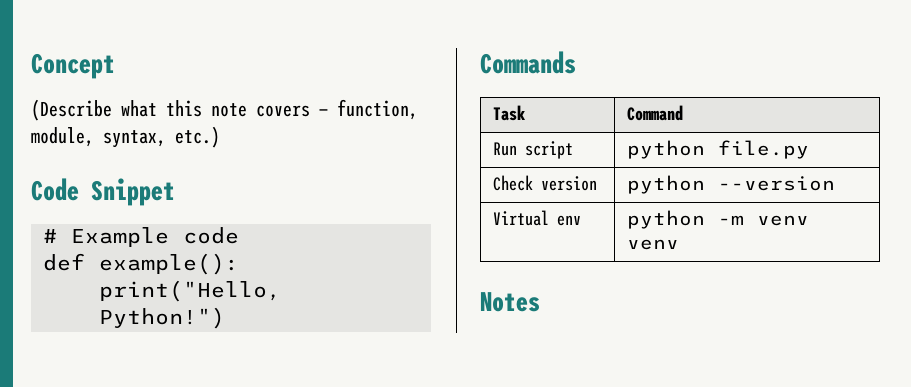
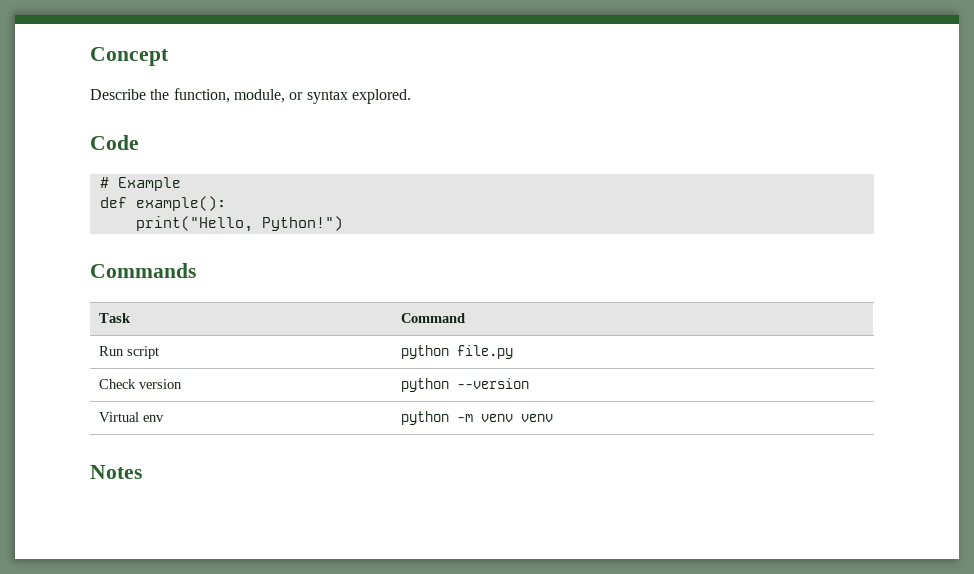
- (Describe what this note covers — function, module, syntax, etc.)
+ Describe the function, module, or syntax explored.
- Code Snippet
+ Code
- # Example code
+ # Example

